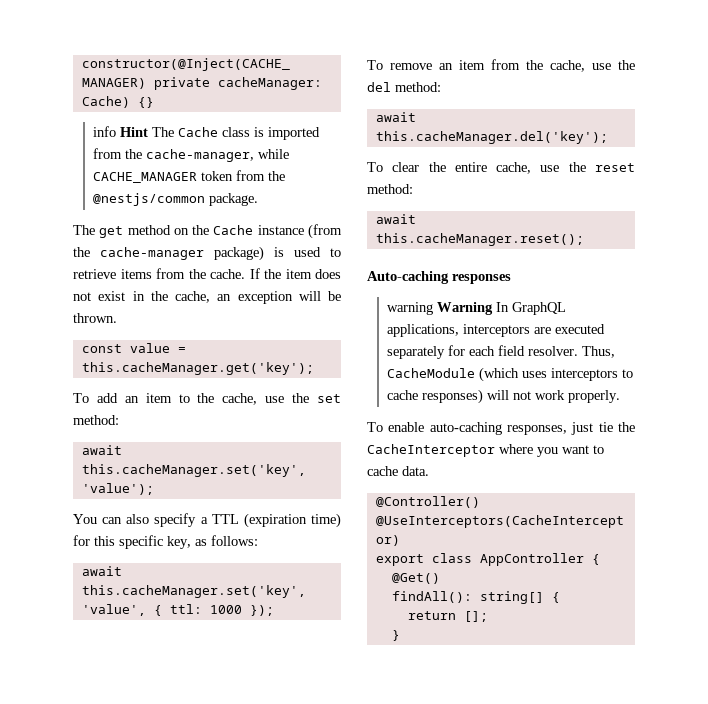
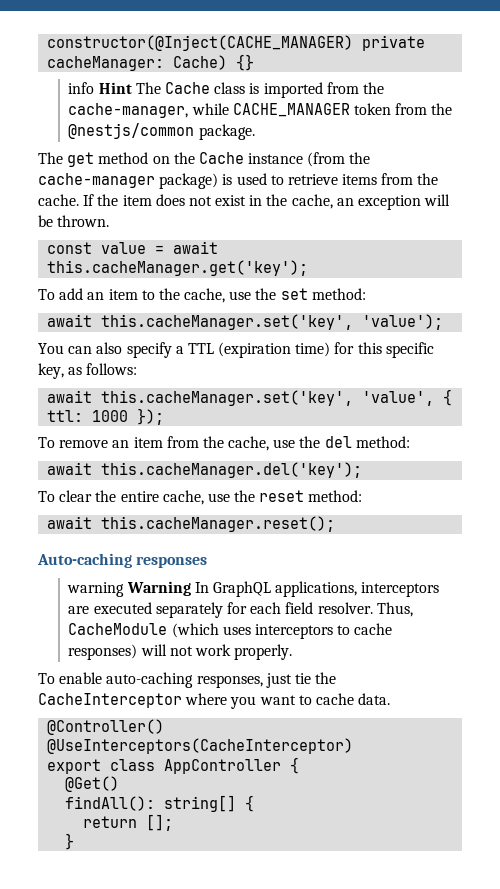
- const value = this.cacheManager.get('key');
+ const value = await this.cacheManager.get('key');

